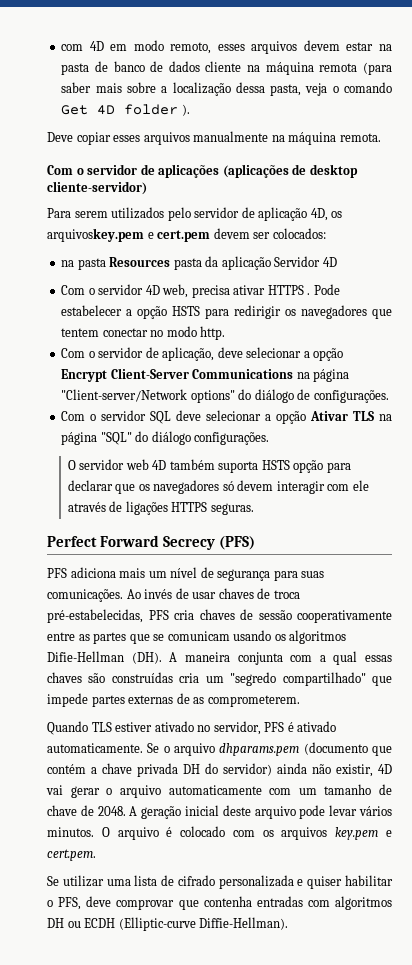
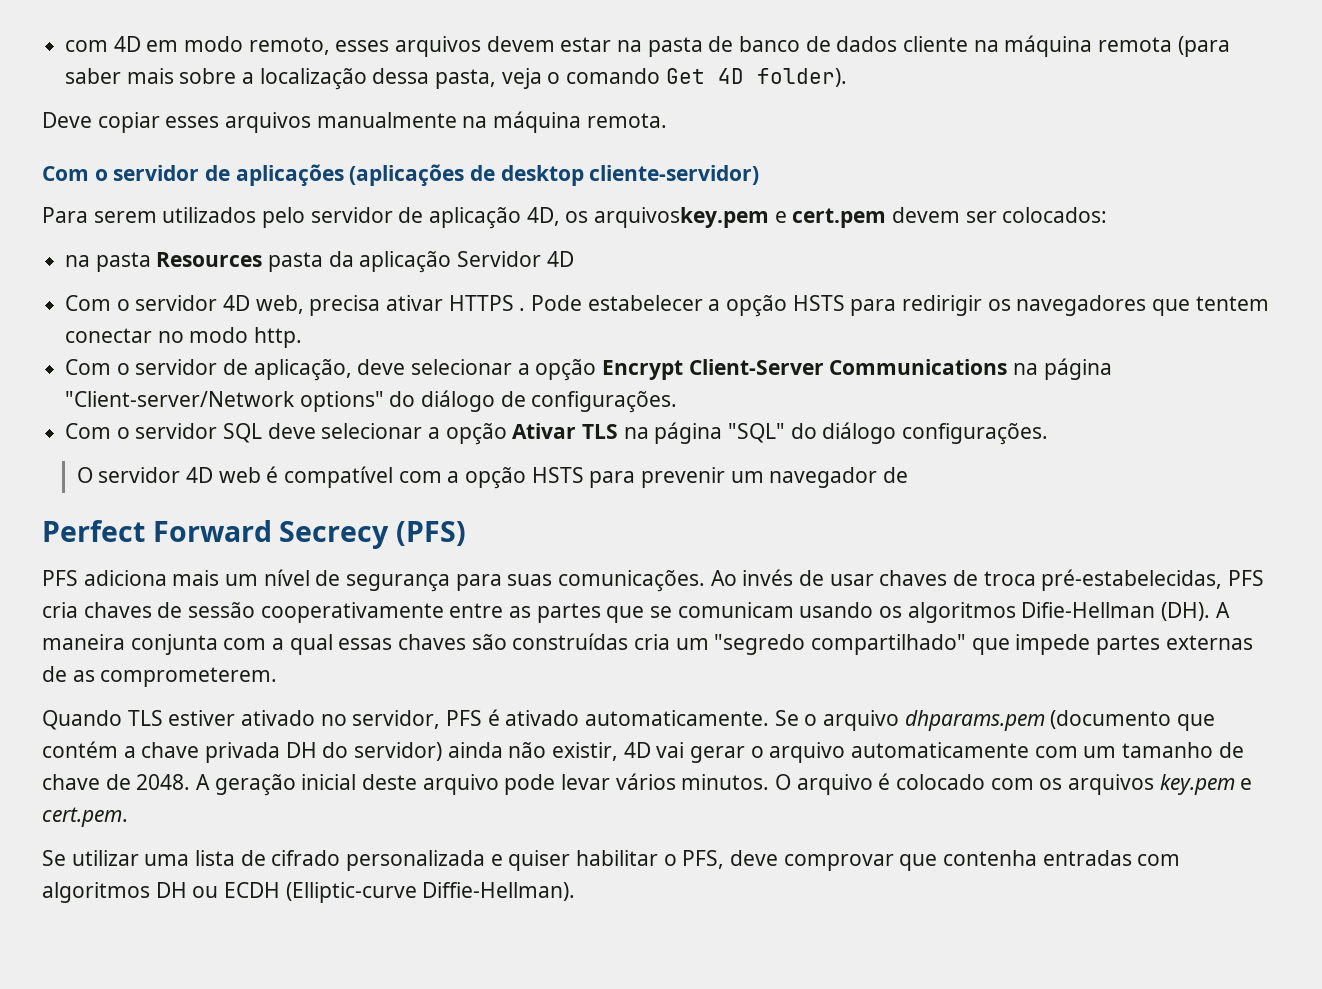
- com 4D em modo remoto, esses arquivos devem estar na pasta de banco de dados cliente na máquina remota (para saber mais sobre a localização dessa pasta, veja o comando Get 4D folder ).
+ com 4D em modo remoto, esses arquivos devem estar na pasta de banco de dados cliente na máquina remota (para saber mais sobre a localização dessa pasta, veja o comando Get 4D folder).
- O servidor web 4D também suporta HSTS opção para declarar que os navegadores só devem interagir com ele através de ligações HTTPS seguras.
+ O servidor 4D web é compatível com a opção HSTS para prevenir um navegador de

